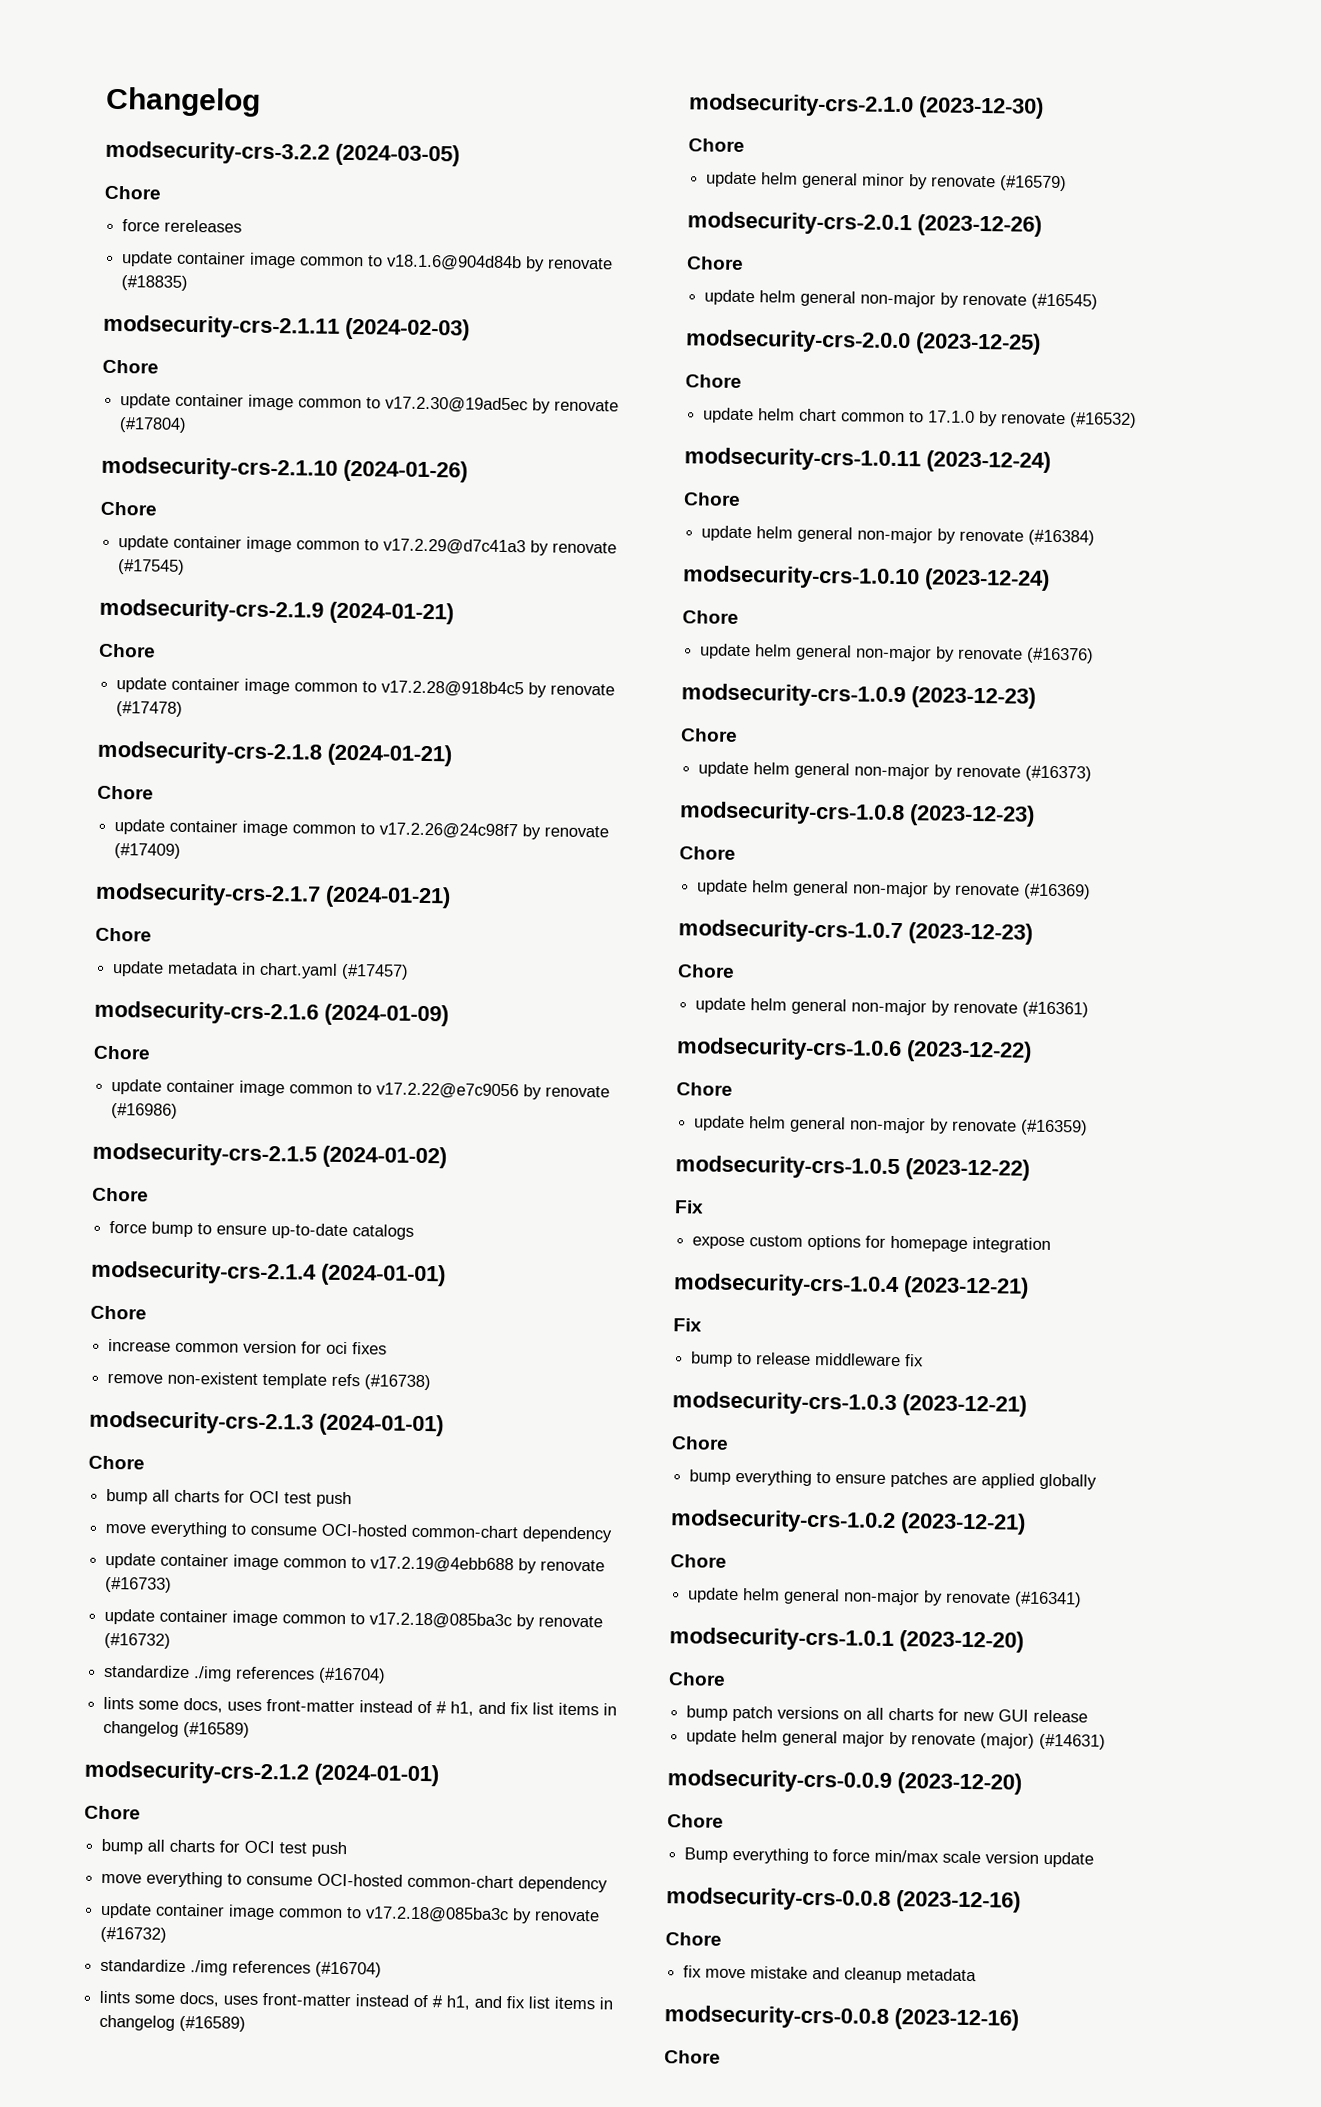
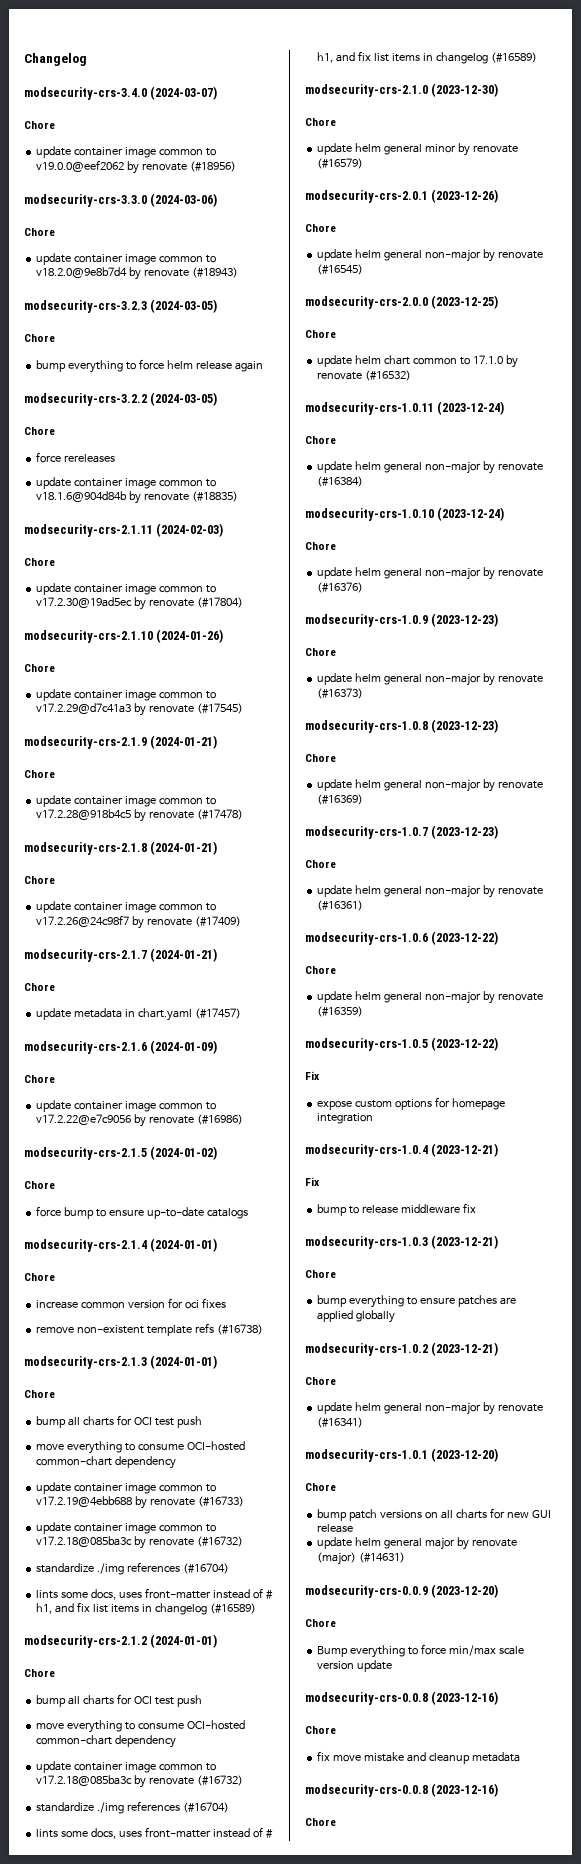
+ modsecurity-crs-3.4.0 (2024-03-07)
+ Chore
+ update container image common to v19.0.0@eef2062 by renovate (#18956)
+ modsecurity-crs-3.3.0 (2024-03-06)
+ Chore
+ update container image common to v18.2.0@9e8b7d4 by renovate (#18943)
+ modsecurity-crs-3.2.3 (2024-03-05)
+ Chore
+ bump everything to force helm release again

